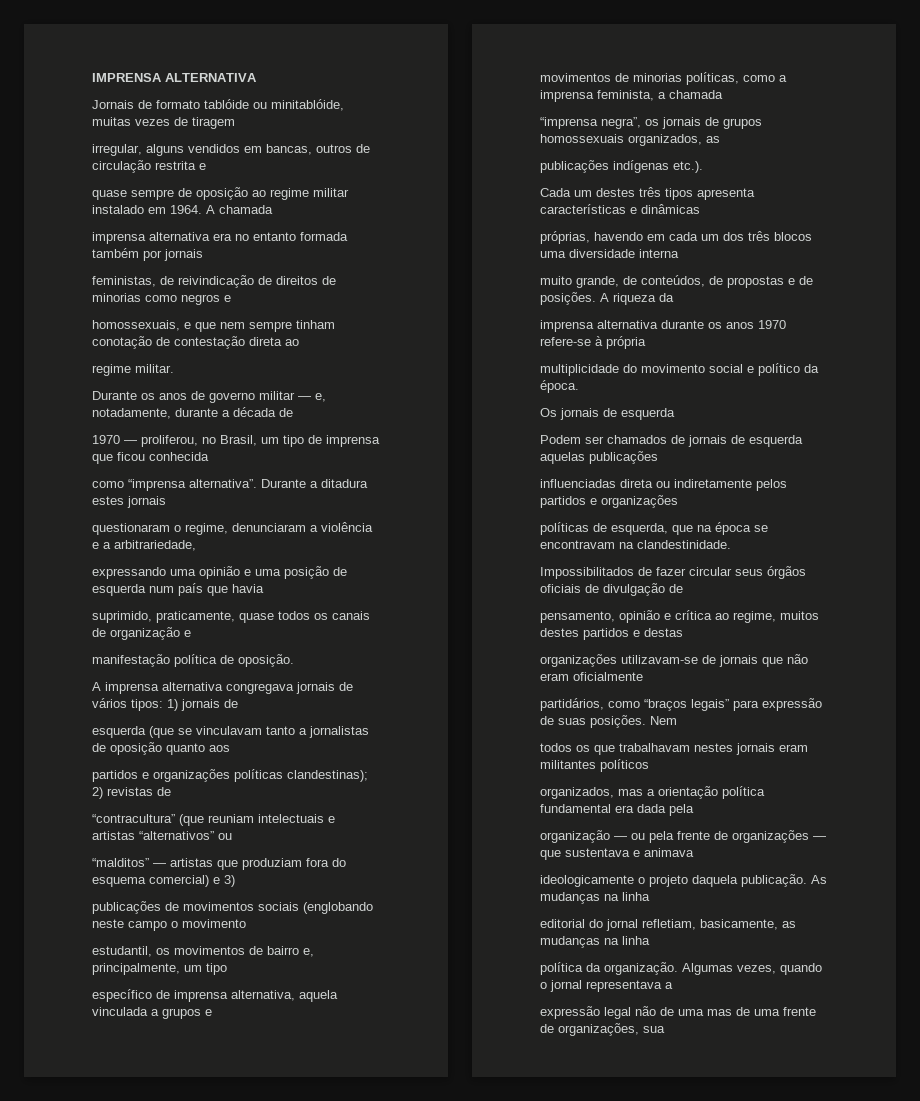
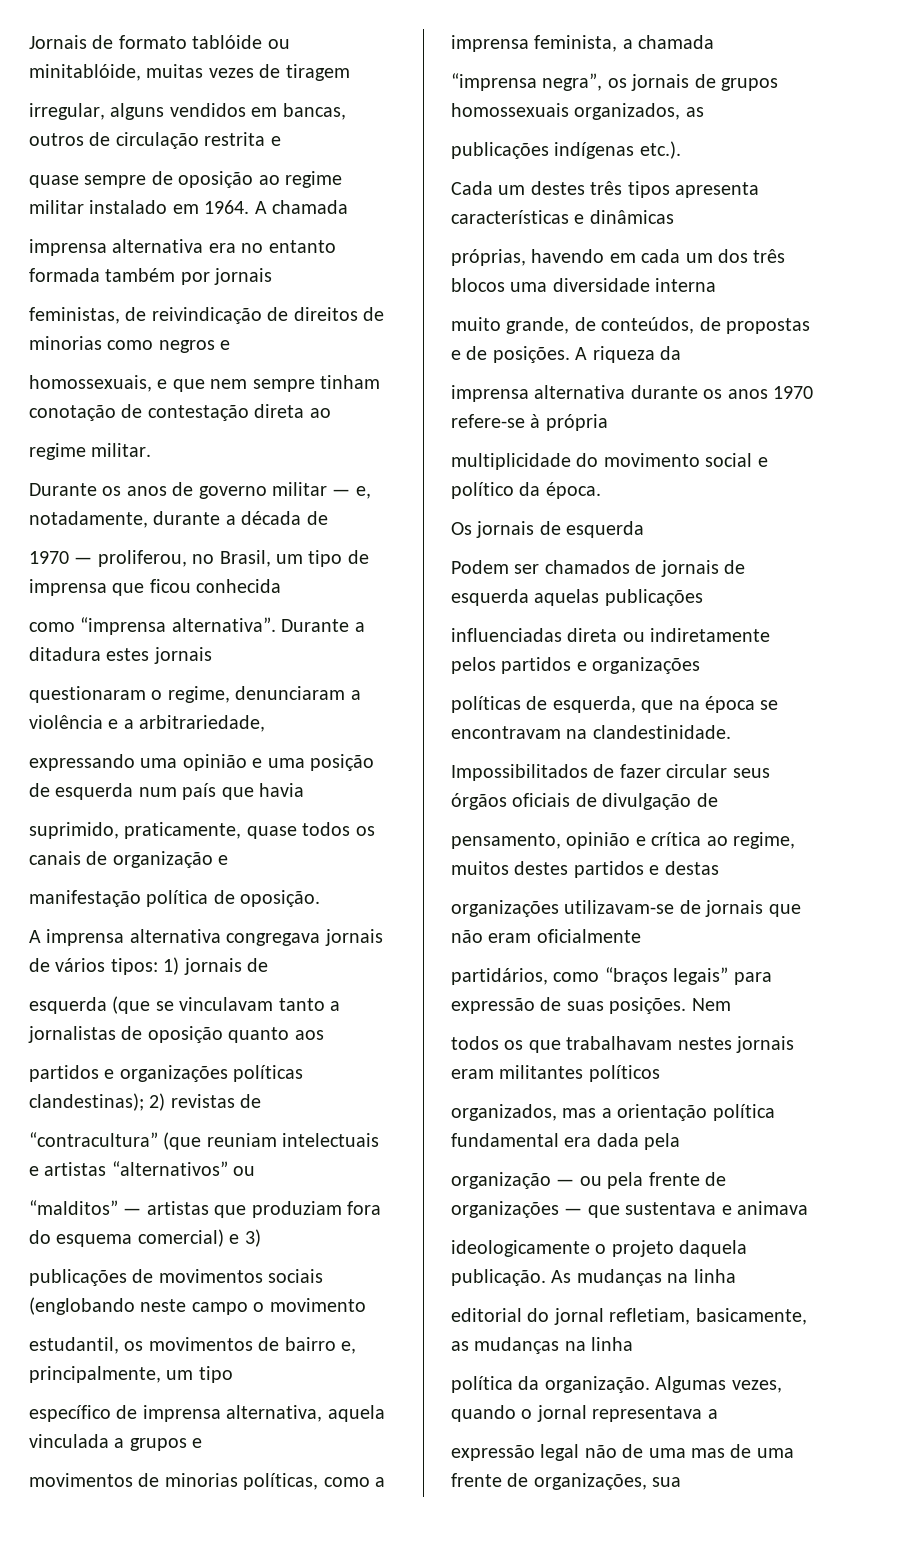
- IMPRENSA ALTERNATIVA

